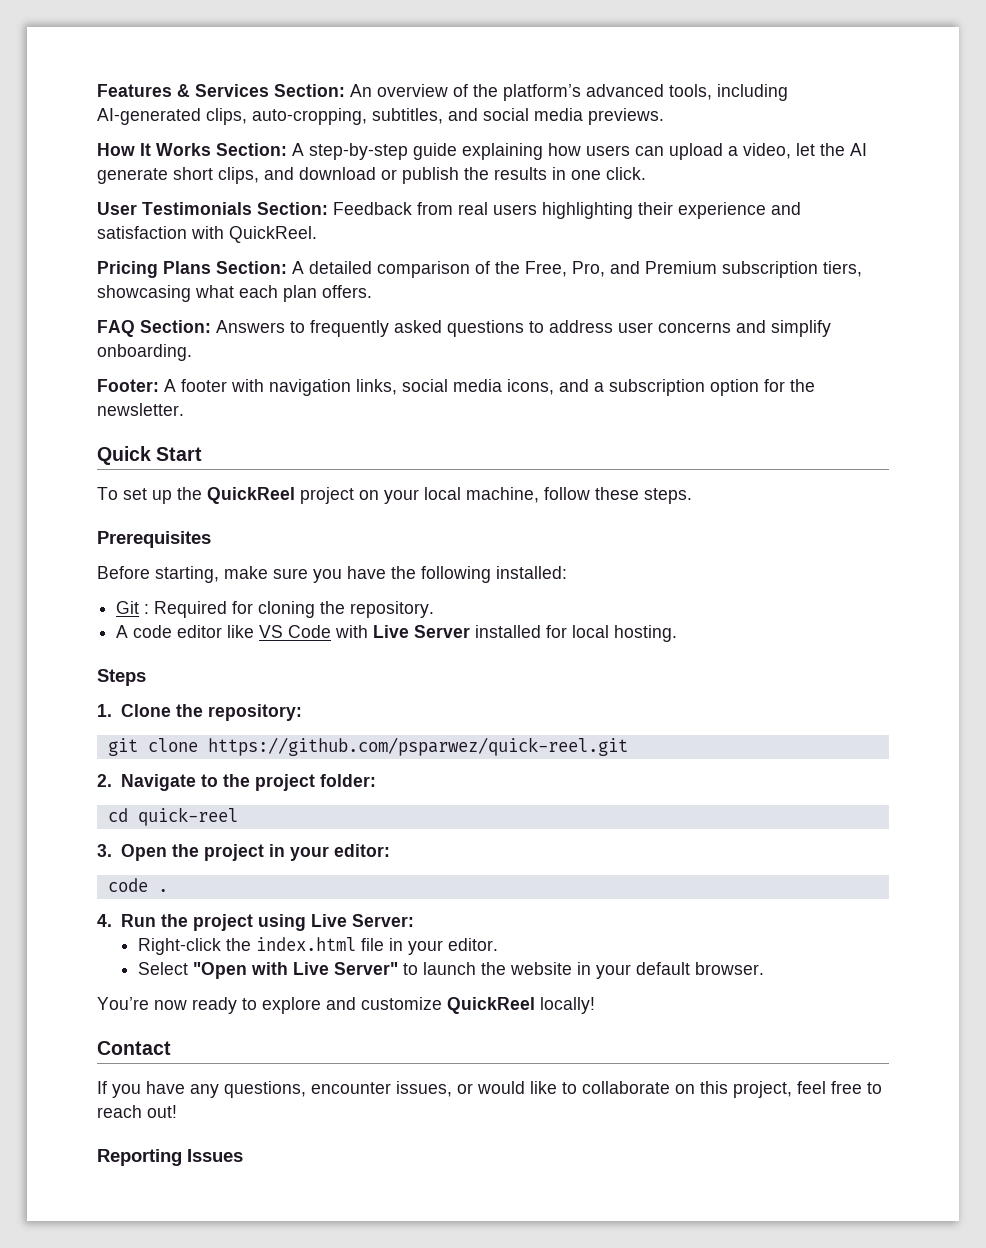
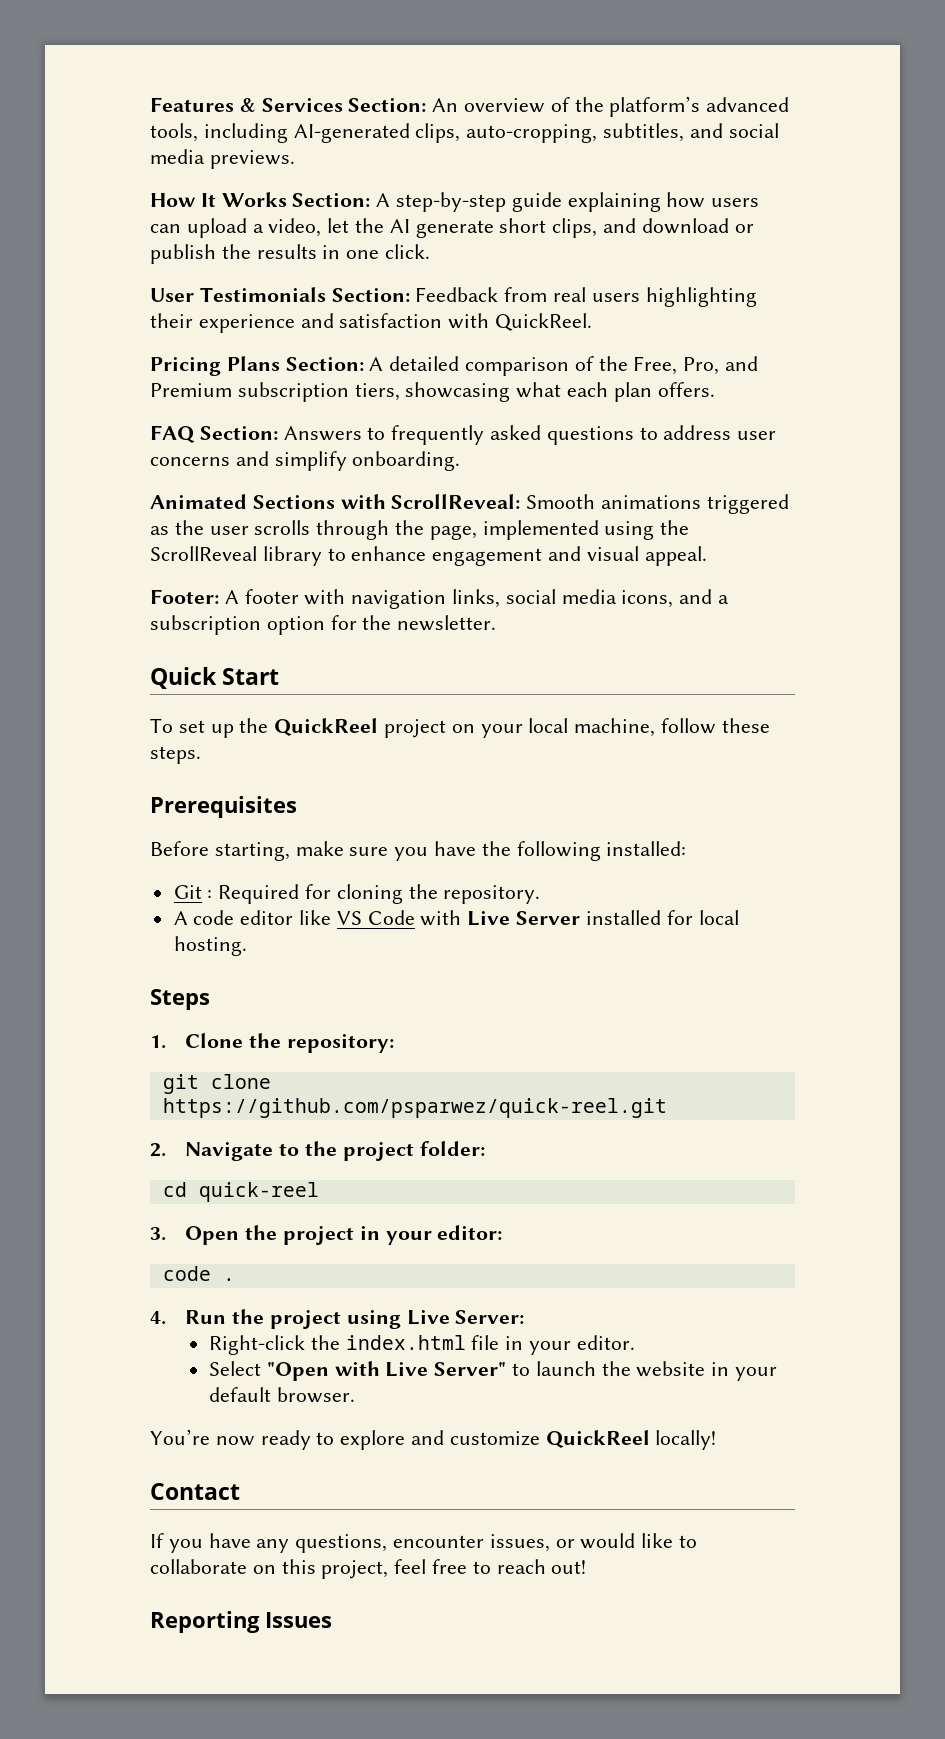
+ Animated Sections with ScrollReveal: Smooth animations triggered as the user scrolls through the page, implemented using the ScrollReveal library to enhance engagement and visual appeal.

